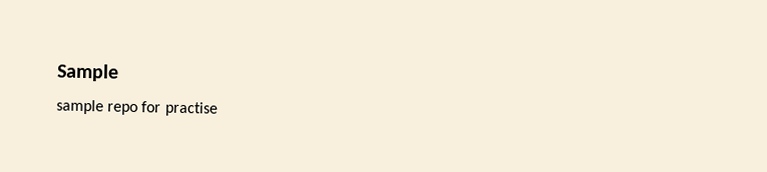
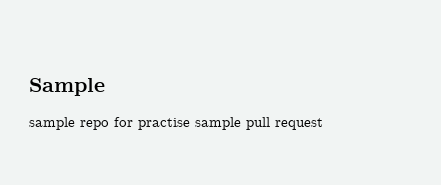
- sample repo for practise
+ sample repo for practise sample pull request

